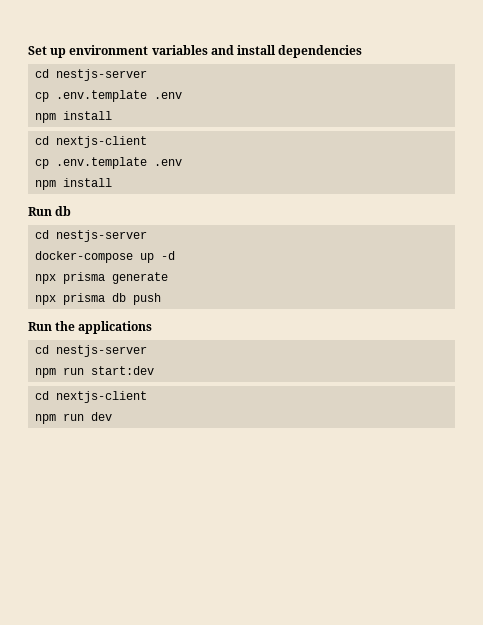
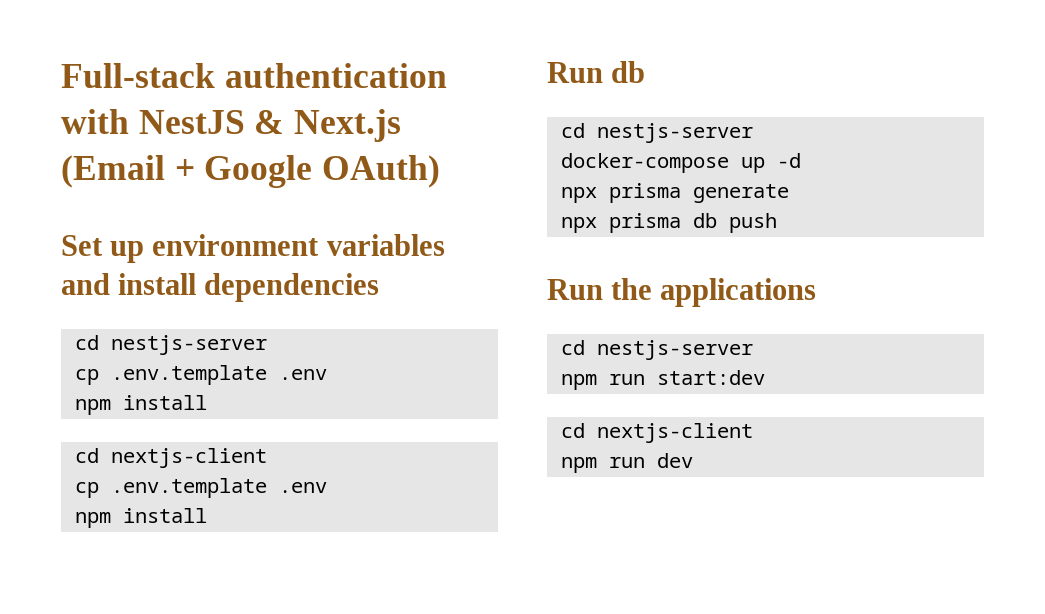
+ Full-stack authentication with NestJS & Next.js (Email + Google OAuth)

